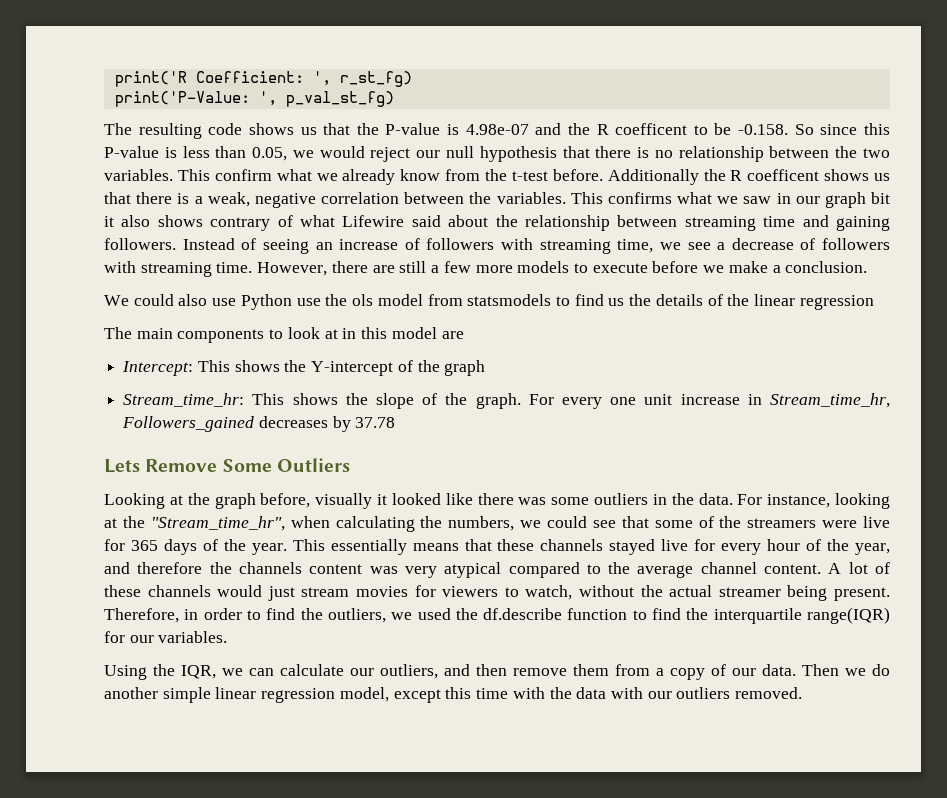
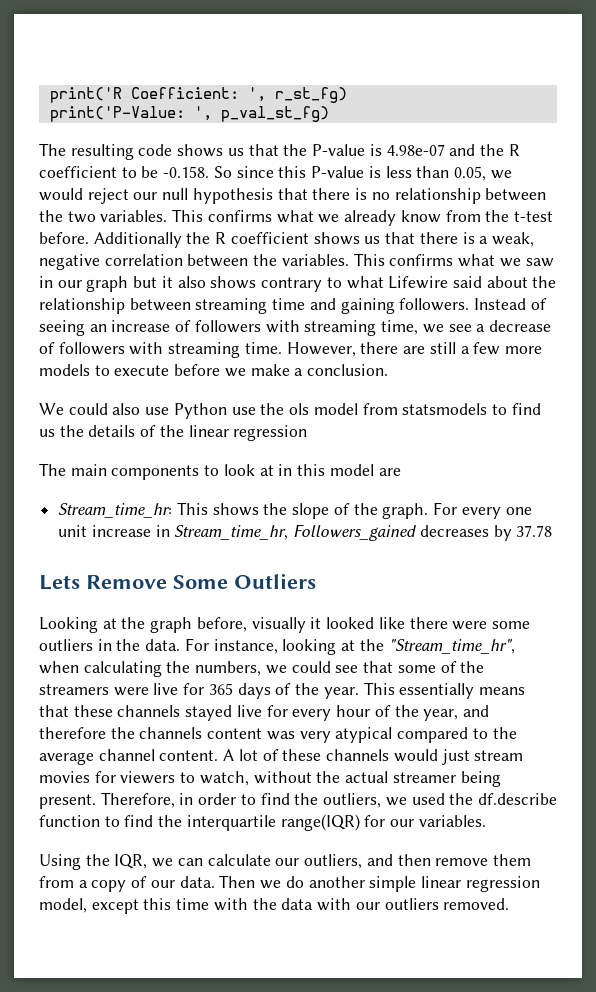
- The resulting code shows us that the P-value is 4.98e-07 and the R coefficent to be -0.158. So since this P-value is less than 0.05, we would reject our null hypothesis that there is no relationship between the two variables.
+ The resulting code shows us that the P-value is 4.98e-07 and the R coefficient to be -0.158. So since this P-value is less than 0.05, we would reject our null hypothesis that there is no relationship between the two variables.
- This confirm what we already know from the t-test before.
+ This confirms what we already know from the t-test before.
- Additionally the R coefficent shows us that there is a weak, negative correlation between the variables.
+ Additionally the R coefficient shows us that there is a weak, negative correlation between the variables.
- This confirms what we saw in our graph bit it also shows contrary of what Lifewire said about the relationship between streaming time and gaining followers.
+ This confirms what we saw in our graph but it also shows contrary to what Lifewire said about the relationship between streaming time and gaining followers.
- Intercept: This shows the Y-intercept of the graph
- Looking at the graph before, visually it looked like there was some outliers in the data.
+ Looking at the graph before, visually it looked like there were some outliers in the data.

